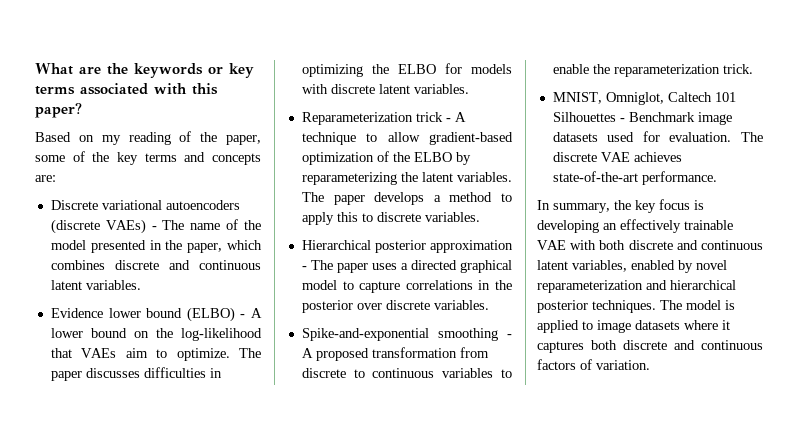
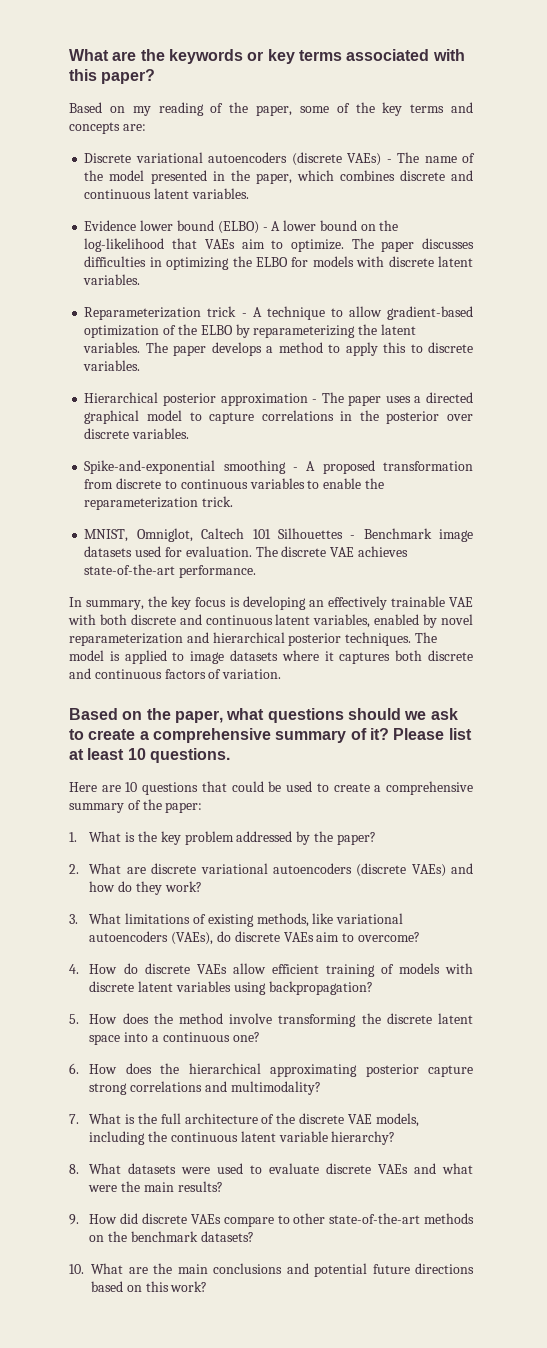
+ Based on the paper, what questions should we ask to create a comprehensive summary of it? Please list at least 10 questions.
+ Here are 10 questions that could be used to create a comprehensive summary of the paper:
+ 1. What is the key problem addressed by the paper?
+ 2. What are discrete variational autoencoders (discrete VAEs) and how do they work?
+ 3. What limitations of existing methods, like variational autoencoders (VAEs), do discrete VAEs aim to overcome?
+ 4. How do discrete VAEs allow efficient training of models with discrete latent variables using backpropagation?
+ 5. How does the method involve transforming the discrete latent space into a continuous one?
+ 6. How does the hierarchical approximating posterior capture strong correlations and multimodality?
+ 7. What is the full architecture of the discrete VAE models, including the continuous latent variable hierarchy?
+ 8. What datasets were used to evaluate discrete VAEs and what were the main results?
+ 9. How did discrete VAEs compare to other state-of-the-art methods on the benchmark datasets?
+ 10. What are the main conclusions and potential future directions based on this work?

